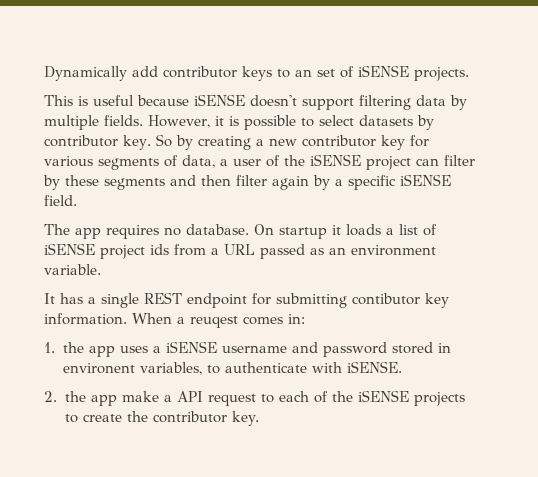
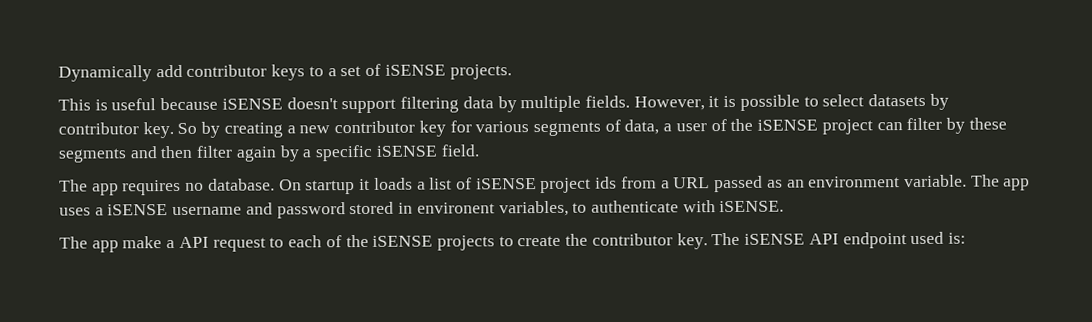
- Dynamically add contributor keys to an set of iSENSE projects.
+ Dynamically add contributor keys to a set of iSENSE projects.
- On startup it loads a list of iSENSE project ids from a URL passed as an environment variable.
- It has a single REST endpoint for submitting contibutor key information. When a reuqest comes in:
- 1. the app uses a iSENSE username and password stored in environent variables, to authenticate with iSENSE.
+ On startup it loads a list of iSENSE project ids from a URL passed as an environment variable. The app uses a iSENSE username and password stored in environent variables, to authenticate with iSENSE.
- 2. the app make a API request to each of the iSENSE projects to create the contributor key.
+ The app make a API request to each of the iSENSE projects to create the contributor key.
+ The iSENSE API endpoint used is:

